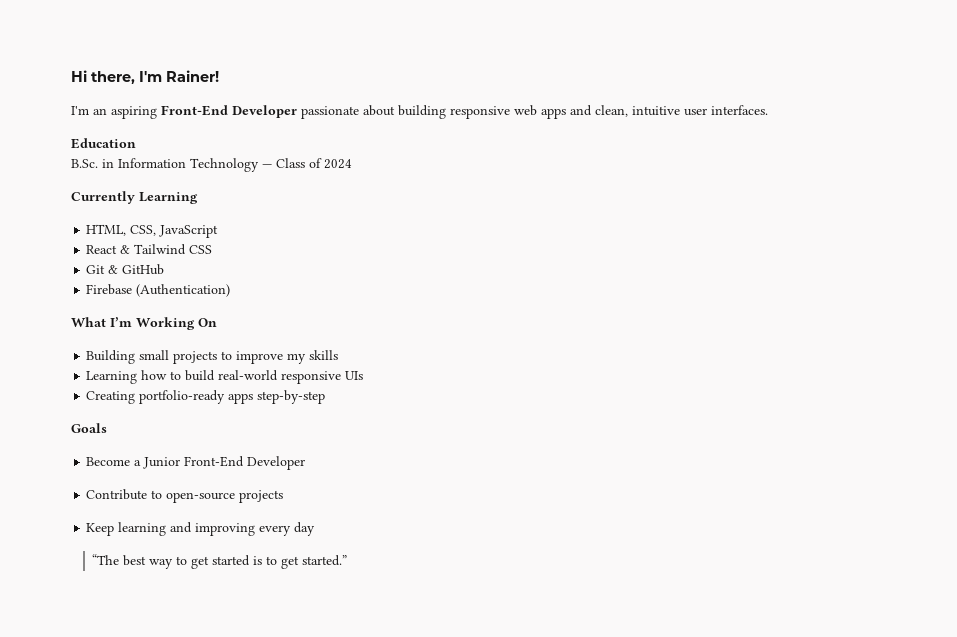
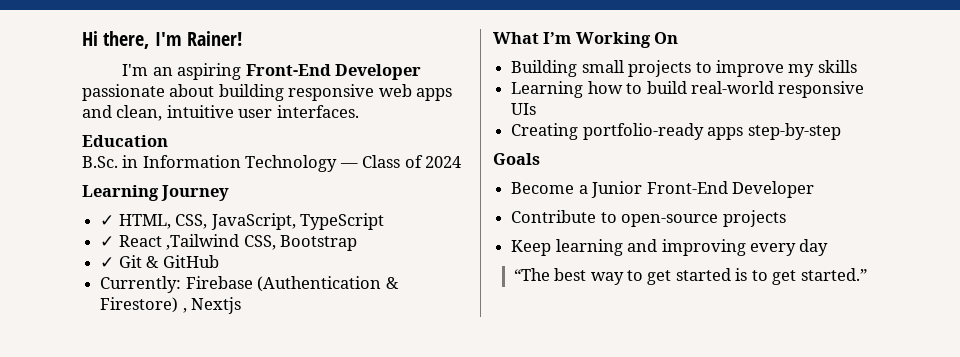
- Currently Learning
- HTML, CSS, JavaScript
- React & Tailwind CSS
- Git & GitHub
- Firebase (Authentication)
+ Learning Journey
+ ✓ HTML, CSS, JavaScript, TypeScript
+ ✓ React ,Tailwind CSS, Bootstrap
+ ✓ Git & GitHub
+ Currently: Firebase (Authentication & Firestore) , Nextjs

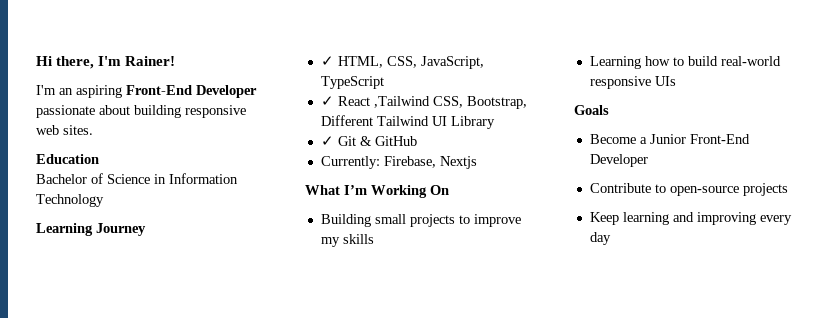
- I'm an aspiring Front-End Developer passionate about building responsive web apps and clean, intuitive user interfaces.
+ I'm an aspiring Front-End Developer passionate about building responsive web sites.
  Education
- B.Sc. in Information Technology — Class of 2024
+ Bachelor of Science in Information Technology
- ✓ React ,Tailwind CSS, Bootstrap
+ ✓ React ,Tailwind CSS, Bootstrap, Different Tailwind UI Library
- Currently: Firebase (Authentication & Firestore) , Nextjs
+ Currently: Firebase, Nextjs
- Creating portfolio-ready apps step-by-step
- “The best way to get started is to get started.”

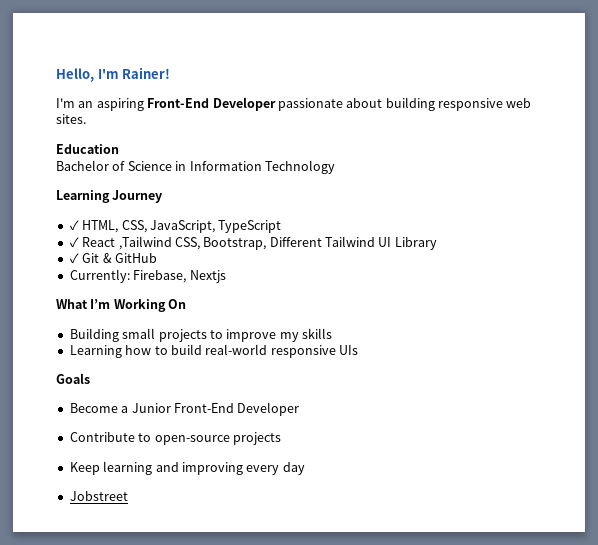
- Hi there, I'm Rainer!
+ Hello, I'm Rainer!
+ Jobstreet

